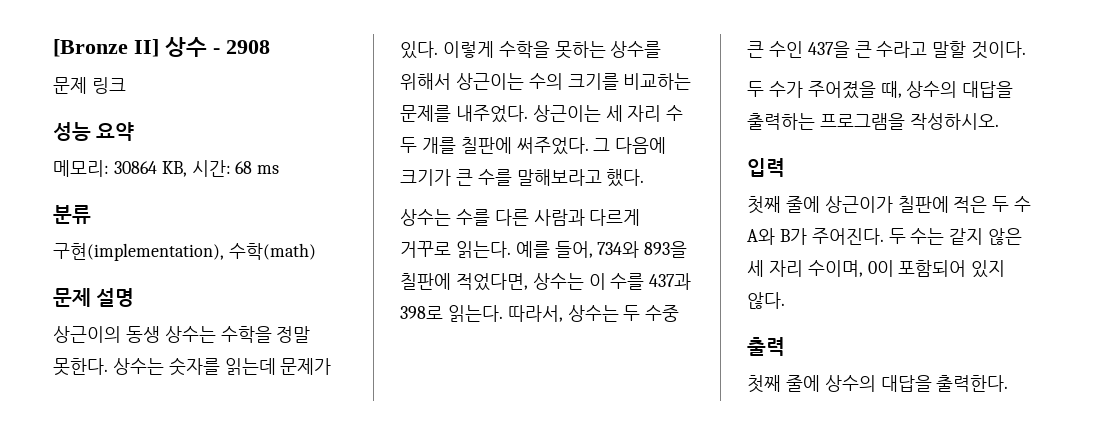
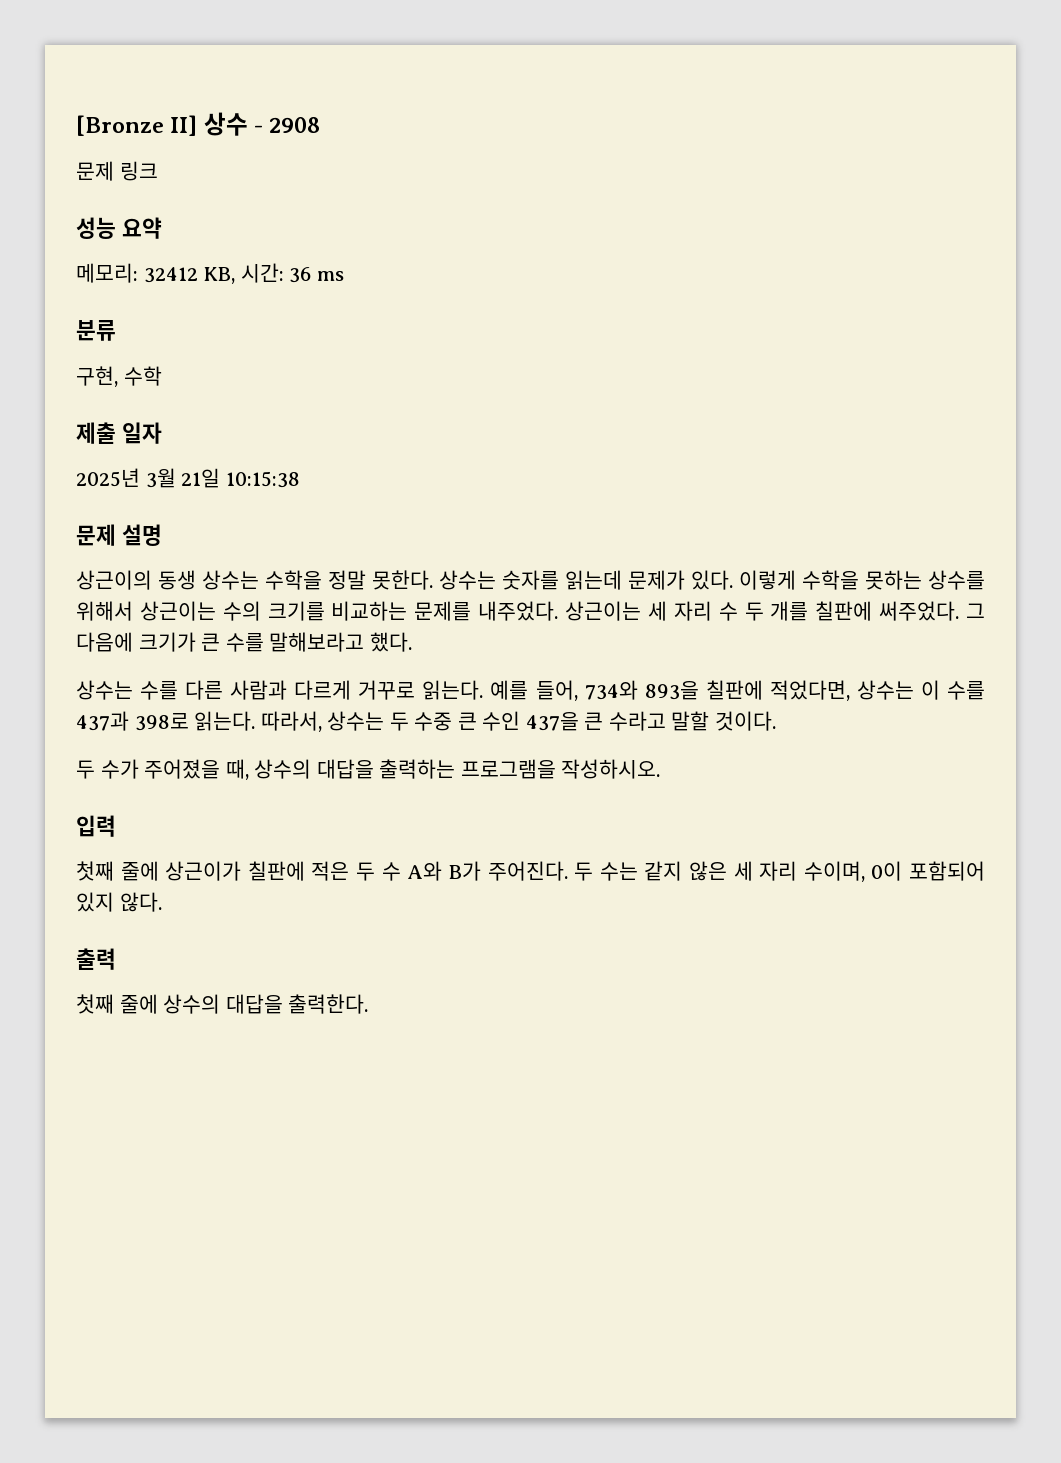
- 메모리: 30864 KB, 시간: 68 ms
+ 메모리: 32412 KB, 시간: 36 ms
- 구현(implementation), 수학(math)
+ 구현, 수학
+ 제출 일자
+ 2025년 3월 21일 10:15:38

